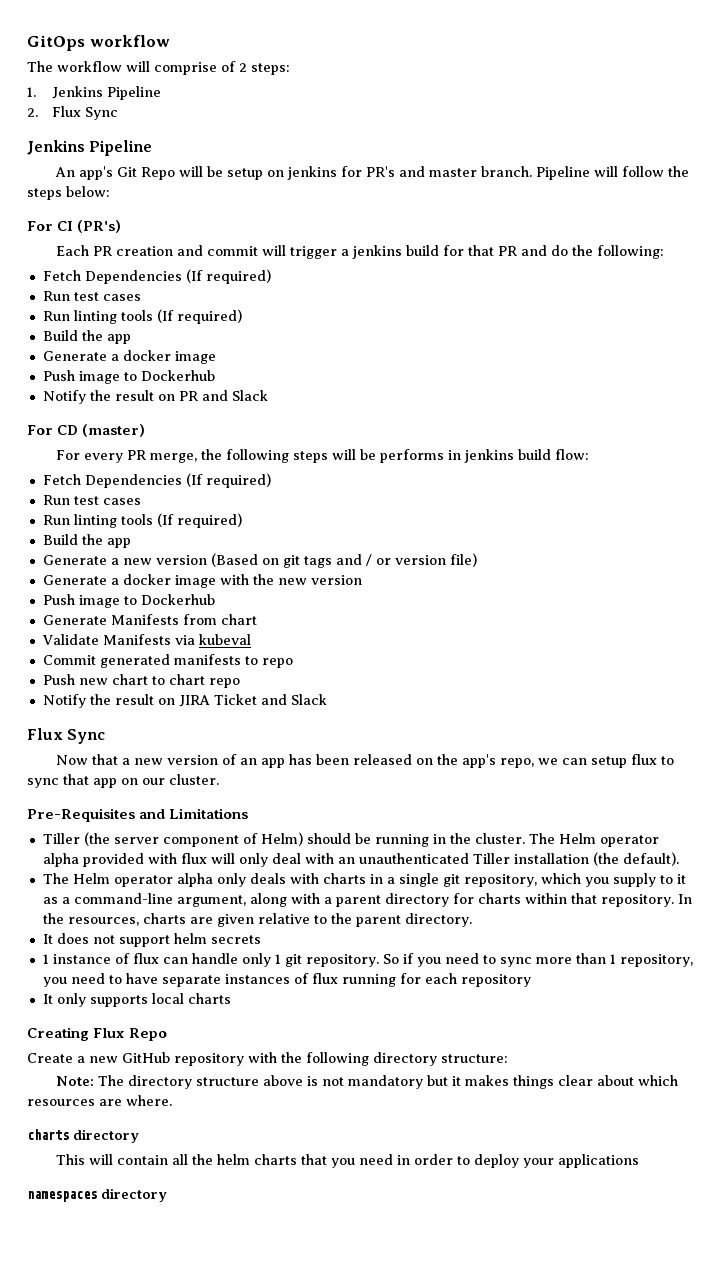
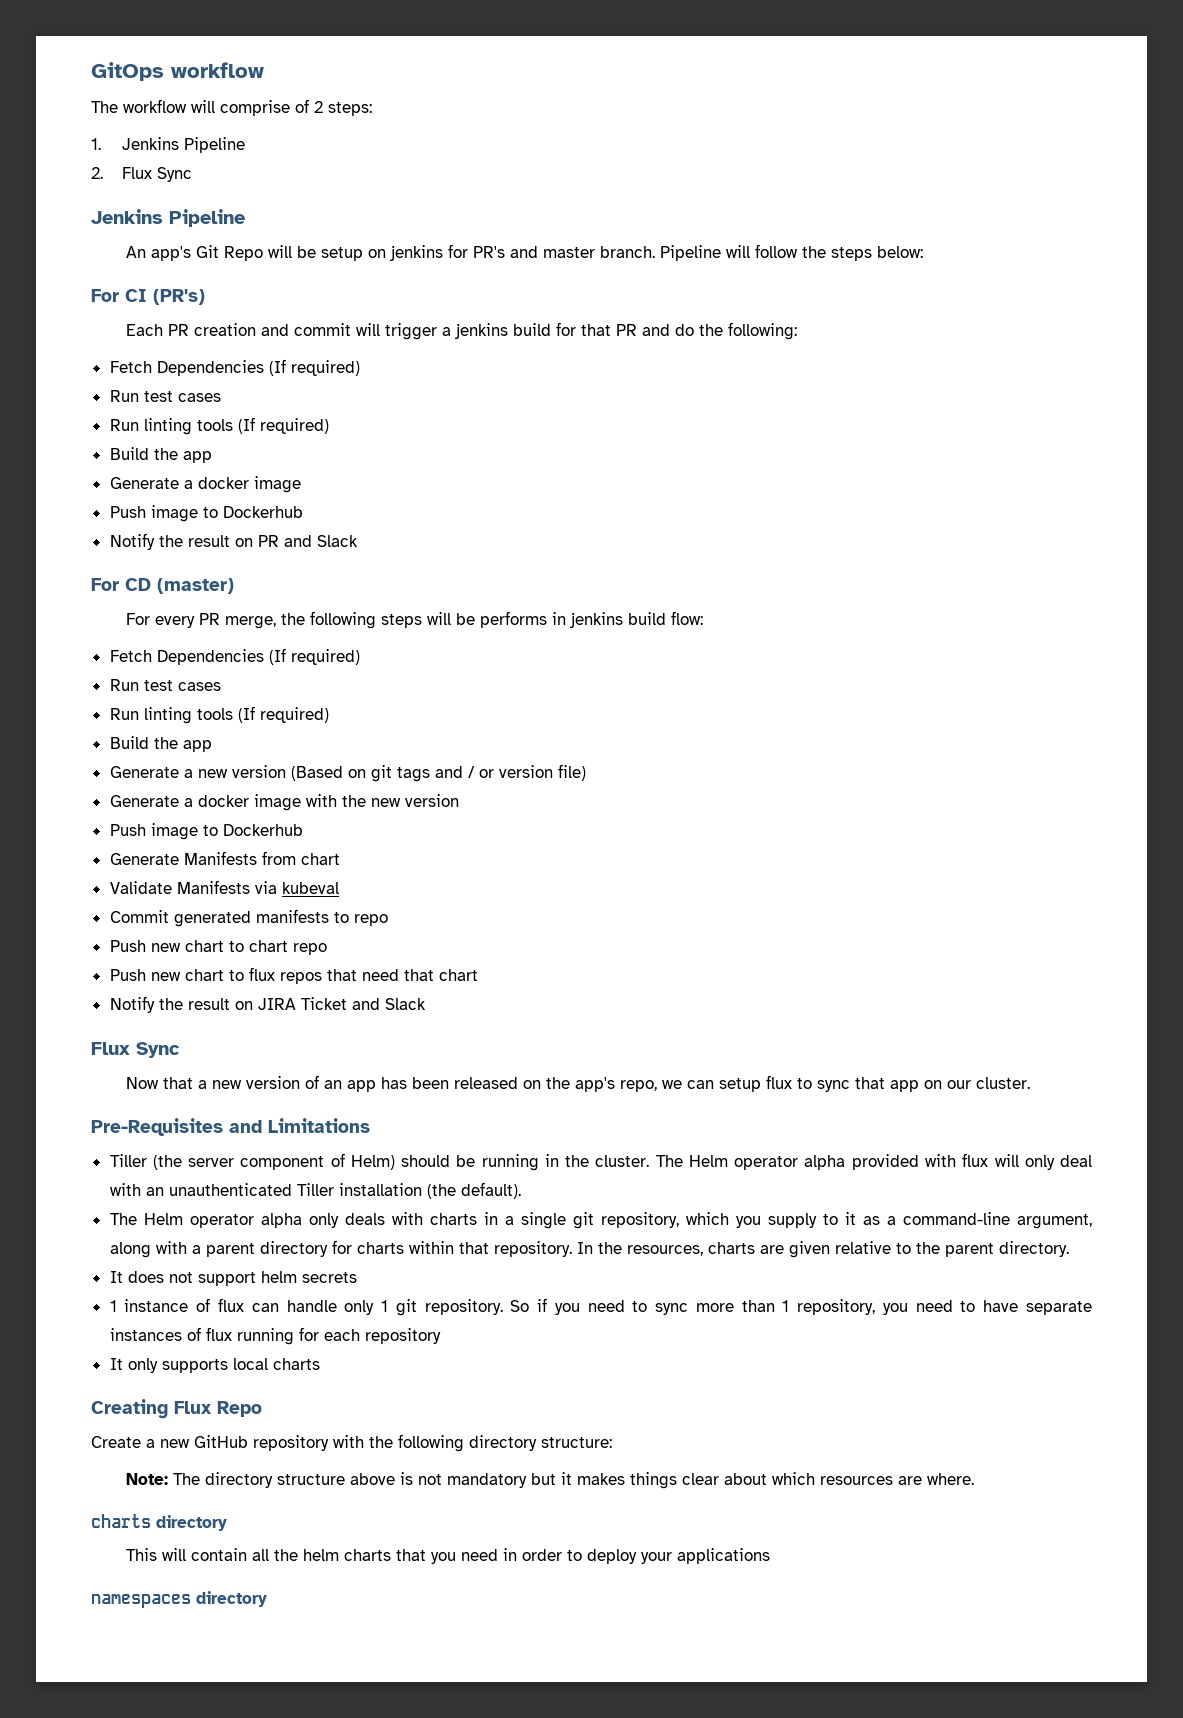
+ Push new chart to flux repos that need that chart

